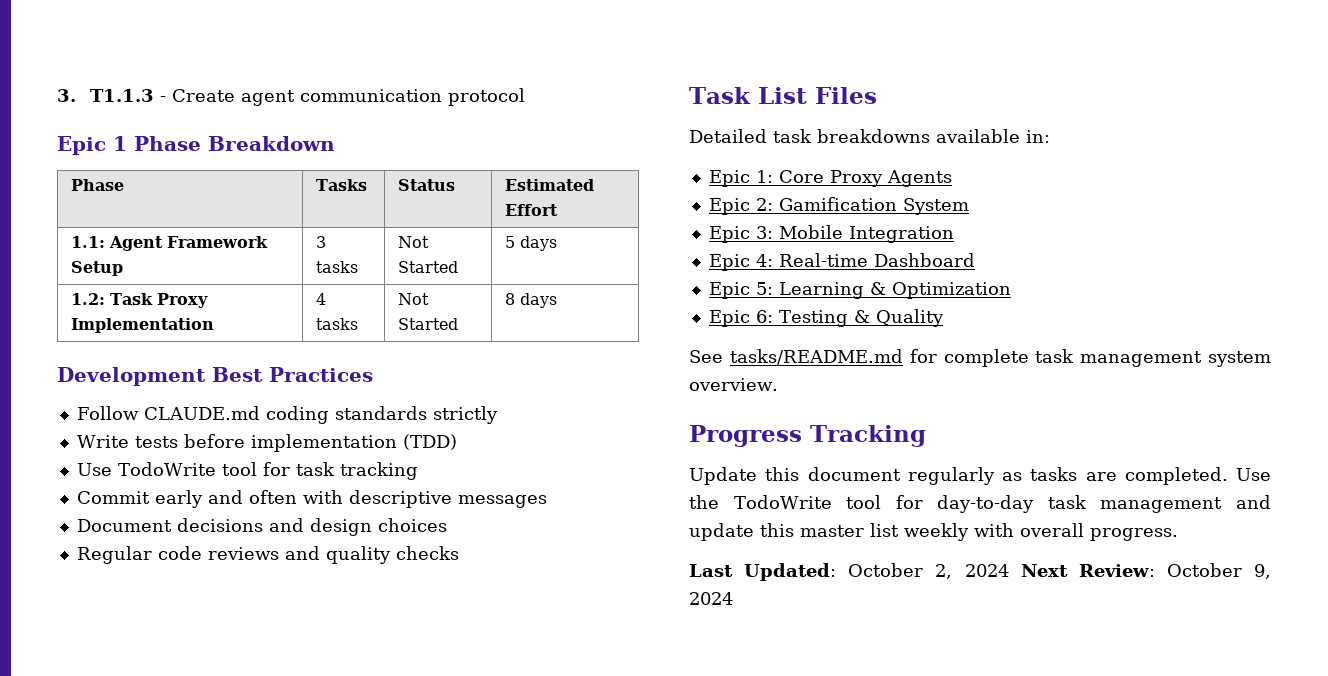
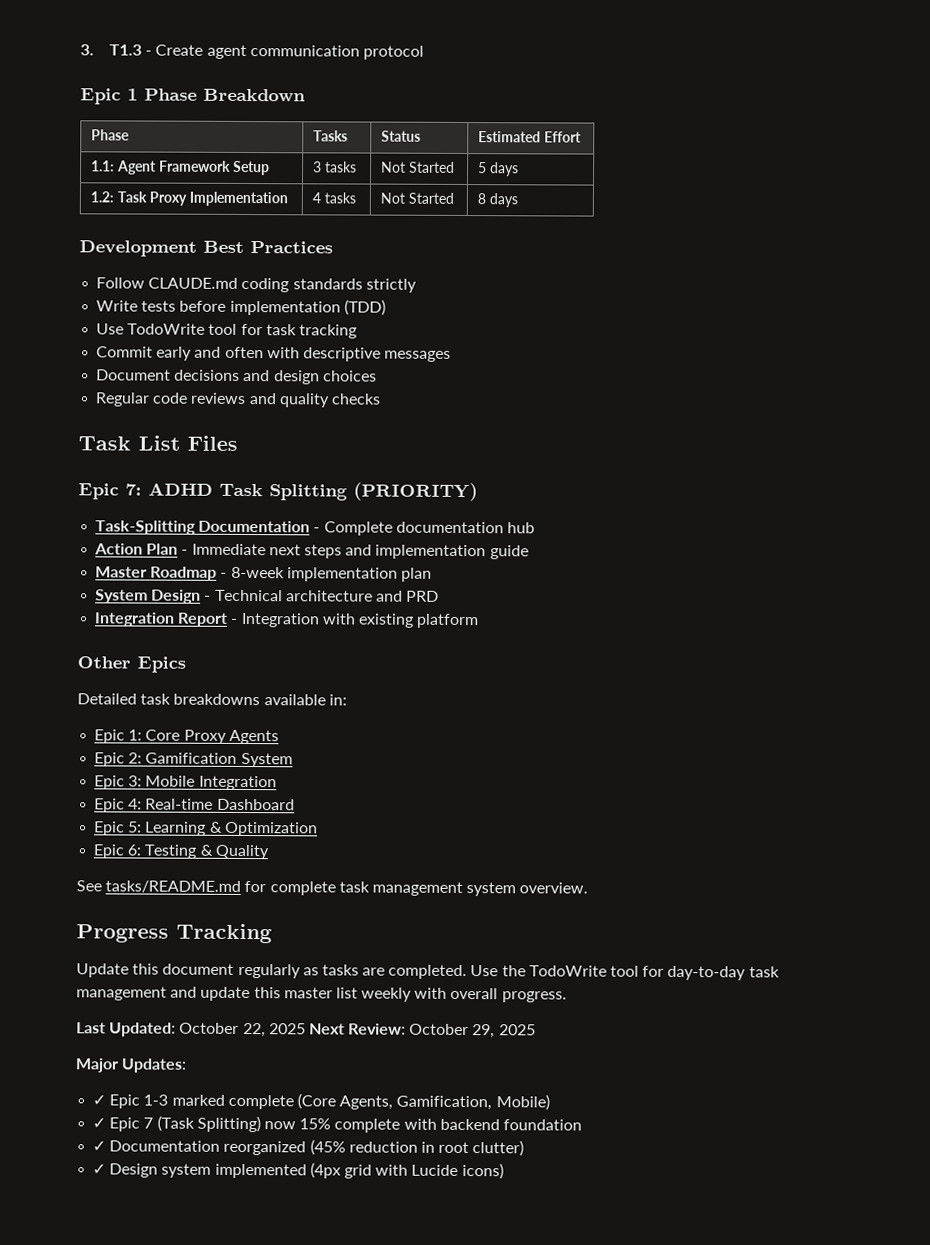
- 3. T1.1.3 - Create agent communication protocol
+ 3. T1.3 - Create agent communication protocol
+ Epic 7: ADHD Task Splitting (PRIORITY)
+ Task-Splitting Documentation - Complete documentation hub
+ Action Plan - Immediate next steps and implementation guide
+ Master Roadmap - 8-week implementation plan
+ System Design - Technical architecture and PRD
+ Integration Report - Integration with existing platform
+ Other Epics
- Last Updated: October 2, 2024 Next Review: October 9, 2024
+ Last Updated: October 22, 2025 Next Review: October 29, 2025
+ Major Updates:
+ ✓ Epic 1-3 marked complete (Core Agents, Gamification, Mobile)
+ ✓ Epic 7 (Task Splitting) now 15% complete with backend foundation
+ ✓ Documentation reorganized (45% reduction in root clutter)
+ ✓ Design system implemented (4px grid with Lucide icons)

